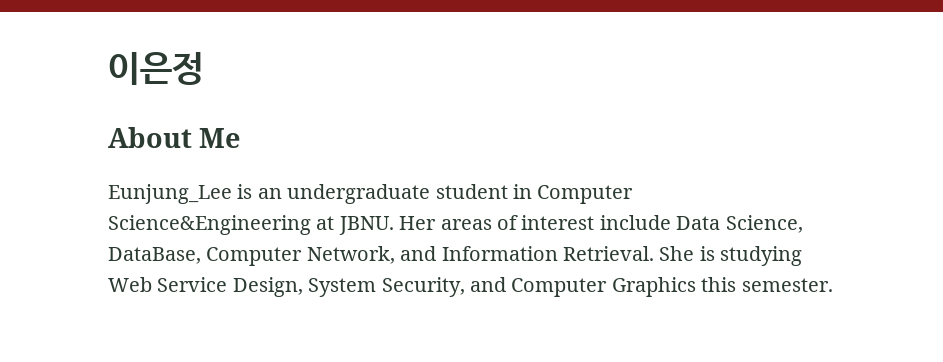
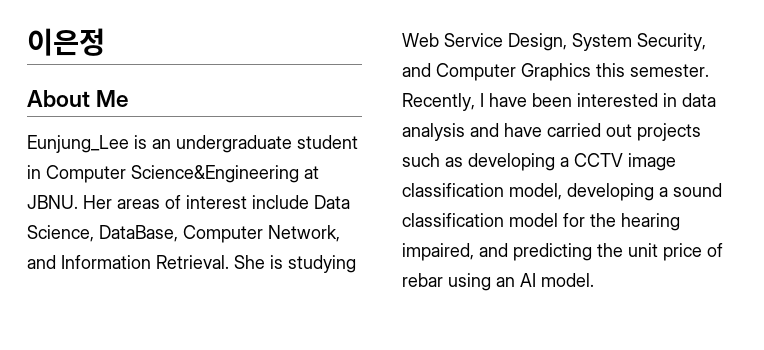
+ Recently, I have been interested in data analysis and have carried out projects such as developing a CCTV image classification model, developing a sound classification model for the hearing impaired, and predicting the unit price of rebar using an AI model.

